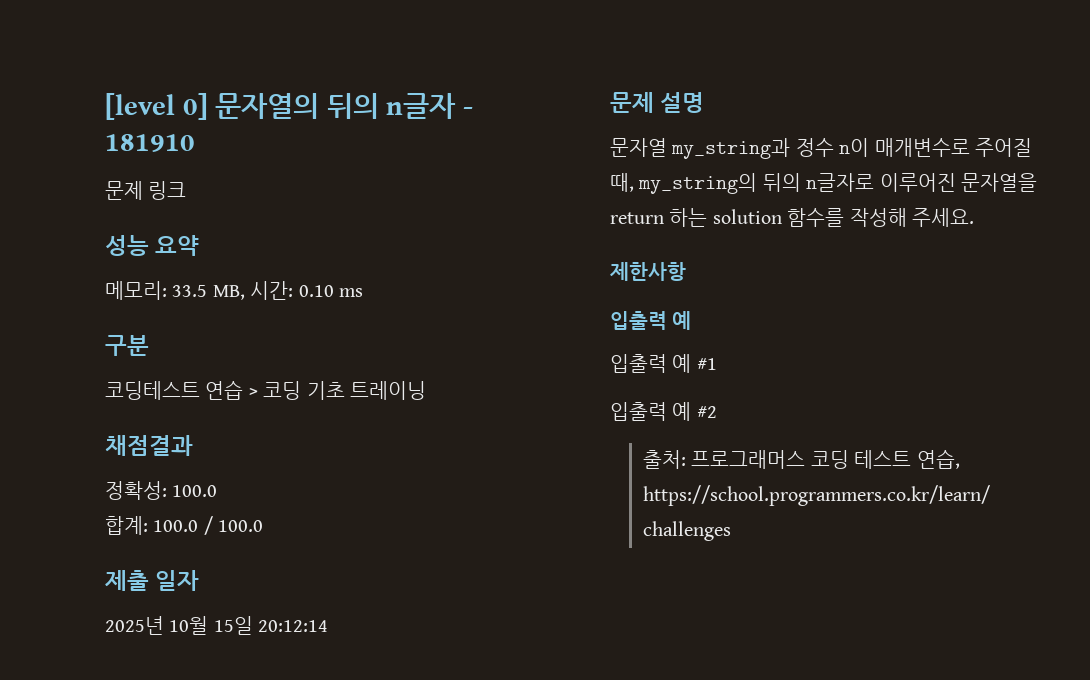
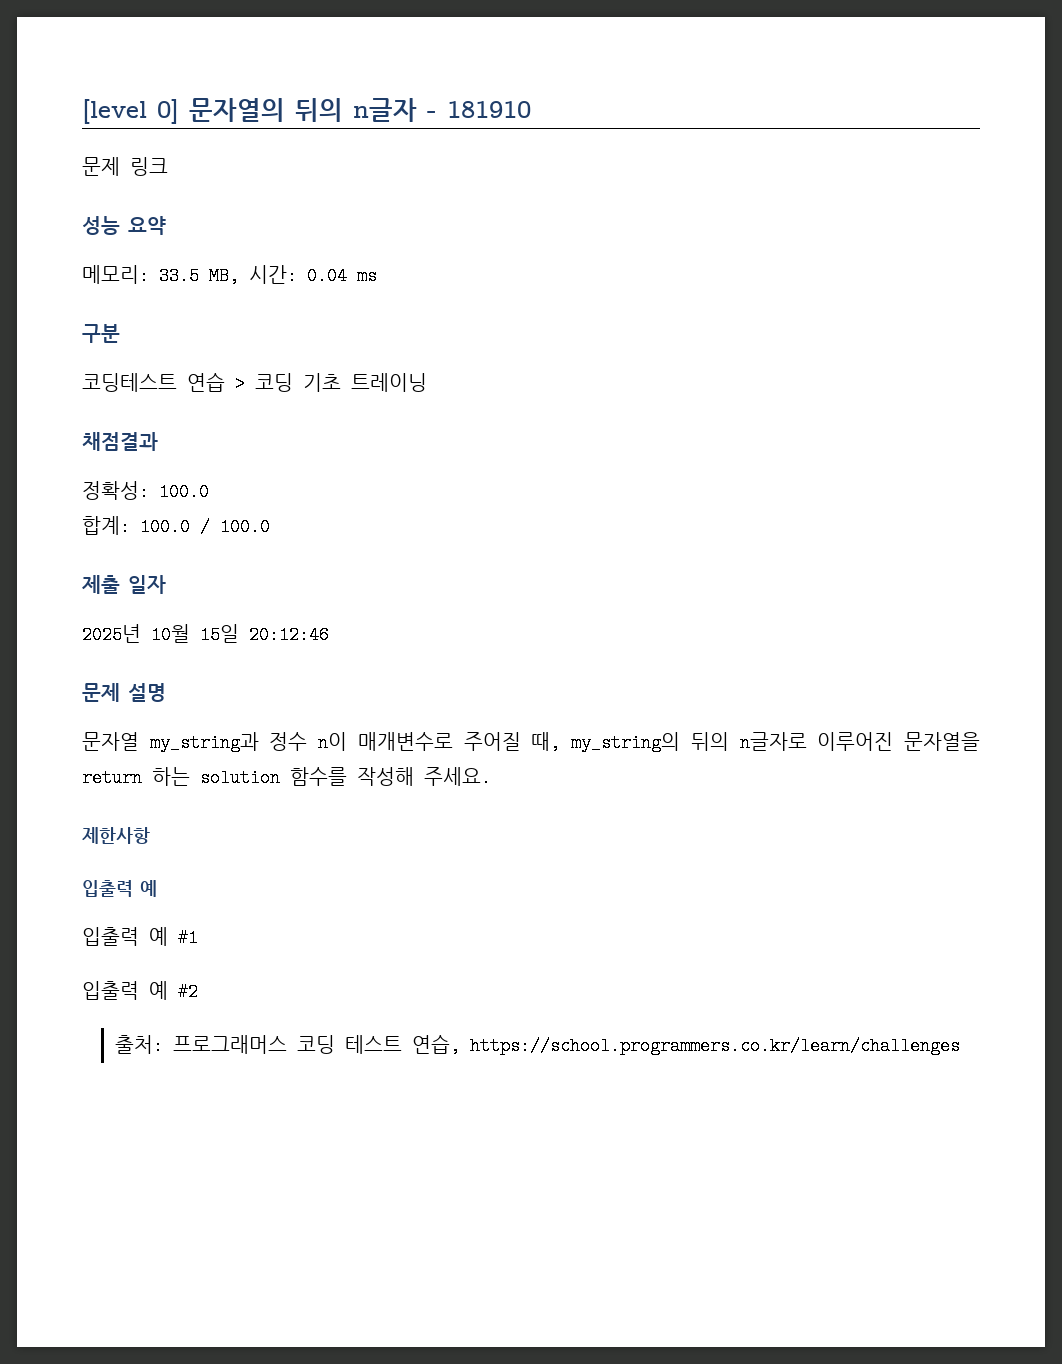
- 메모리: 33.5 MB, 시간: 0.10 ms
+ 메모리: 33.5 MB, 시간: 0.04 ms
- 2025년 10월 15일 20:12:14
+ 2025년 10월 15일 20:12:46

